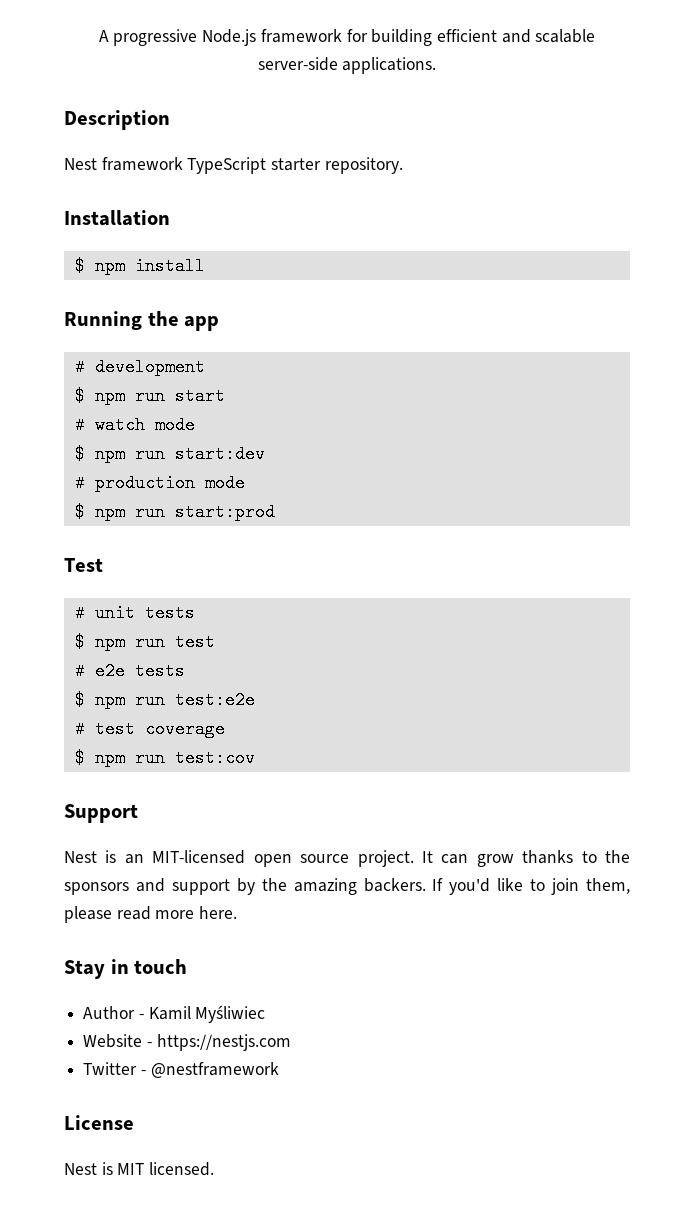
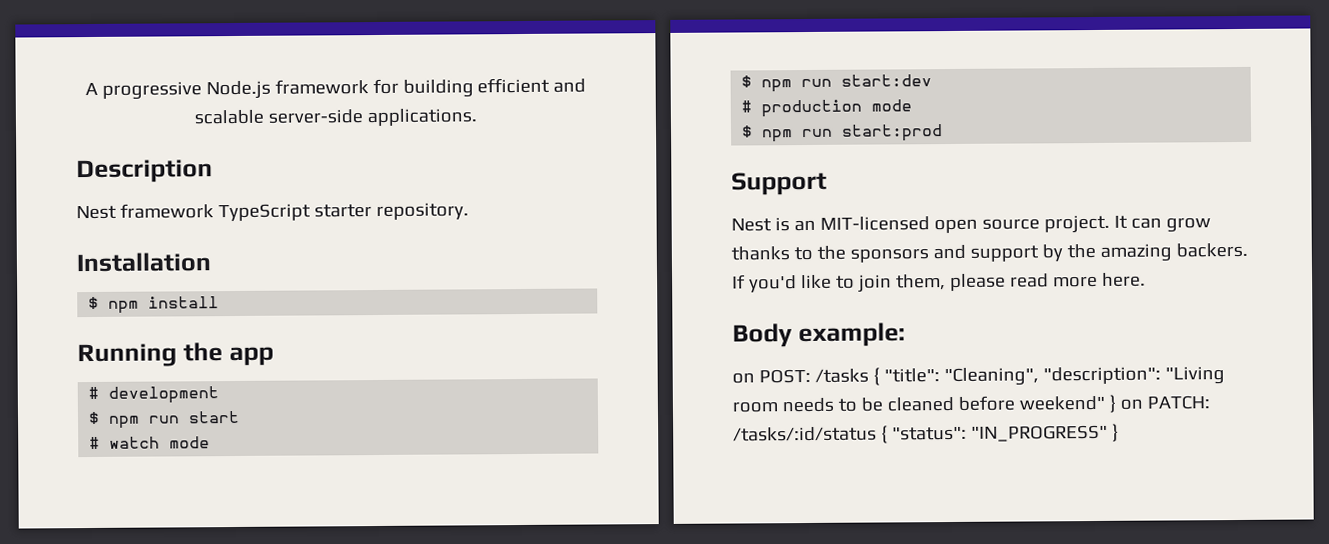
- Test
- # unit tests
- $ npm run test
- # e2e tests
- $ npm run test:e2e
- # test coverage
- $ npm run test:cov
- Stay in touch
- Author - Kamil Myśliwiec
- Website - https://nestjs.com
- Twitter - @nestframework
- License
- Nest is MIT licensed.
+ Body example:
+ on POST: /tasks { "title": "Cleaning", "description": "Living room needs to be cleaned before weekend" } on PATCH: /tasks/:id/status { "status": "IN_PROGRESS" }

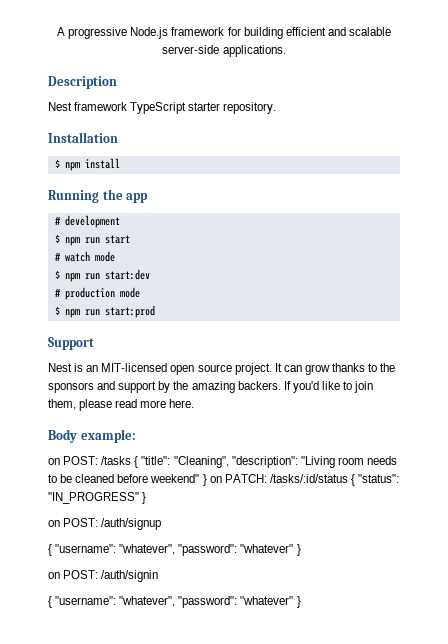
+ on POST: /auth/signup
+ { "username": "whatever", "password": "whatever" }
+ on POST: /auth/signin
+ { "username": "whatever", "password": "whatever" }

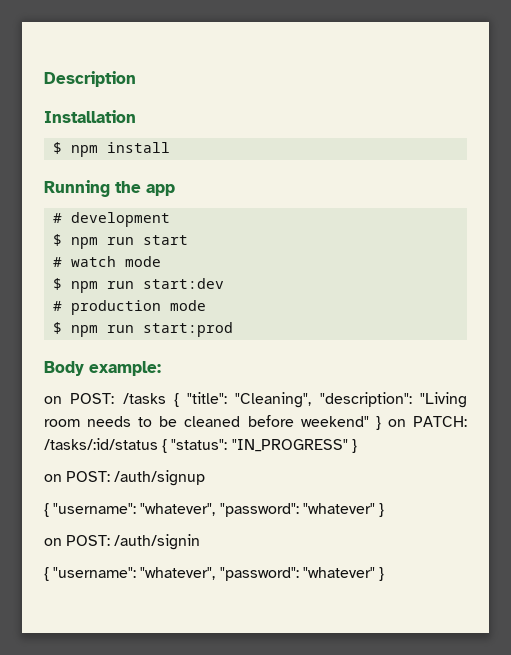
- A progressive Node.js framework for building efficient and scalable server-side applications.
  Description
- Nest framework TypeScript starter repository.
- Support
- Nest is an MIT-licensed open source project. It can grow thanks to the sponsors and support by the amazing backers. If you'd like to join them, please read more here.

